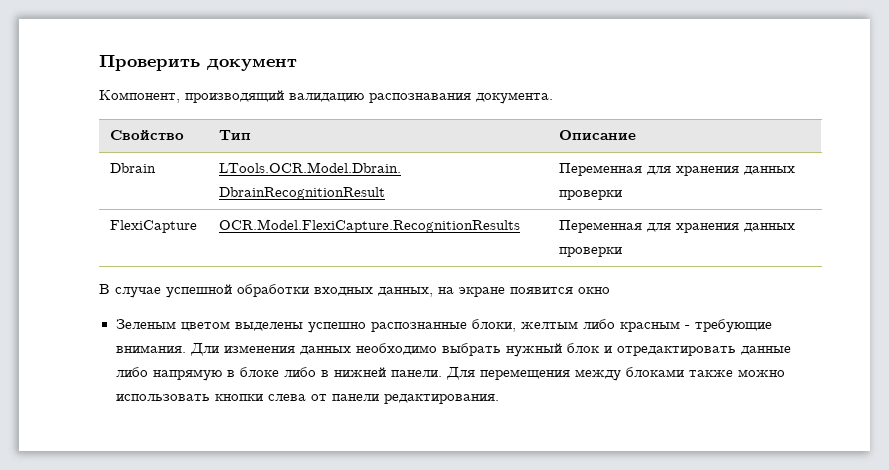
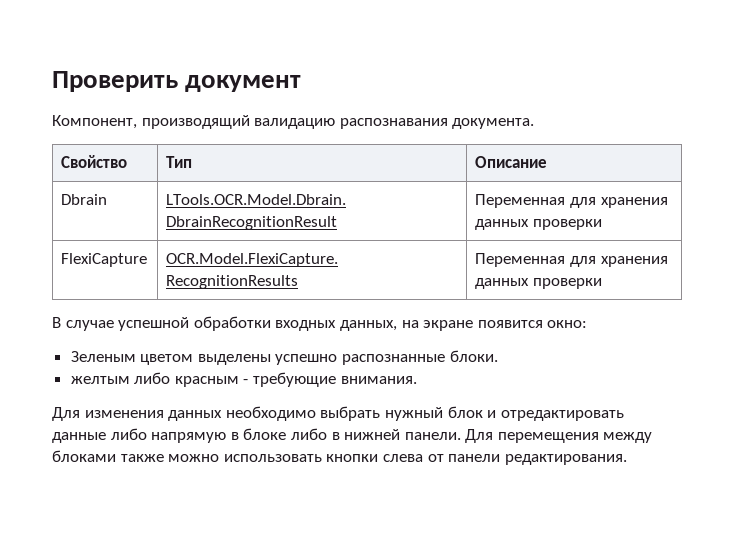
- В случае успешной обработки входных данных, на экране появится окно
+ В случае успешной обработки входных данных, на экране появится окно:
- Зеленым цветом выделены успешно распознанные блоки, желтым либо красным - требующие внимания. Дли изменения данных необходимо выбрать нужный блок и отредактировать данные либо напрямую в блоке либо в нижней панели.
+ Зеленым цветом выделены успешно распознанные блоки.
+ желтым либо красным - требующие внимания.
+ Для изменения данных необходимо выбрать нужный блок и отредактировать данные либо напрямую в блоке либо в нижней панели.

